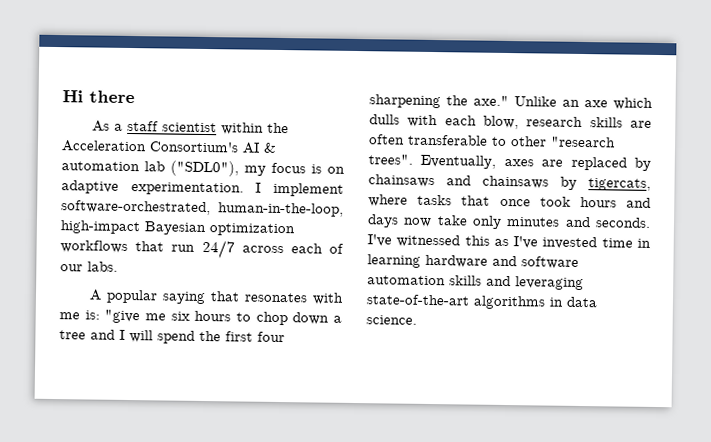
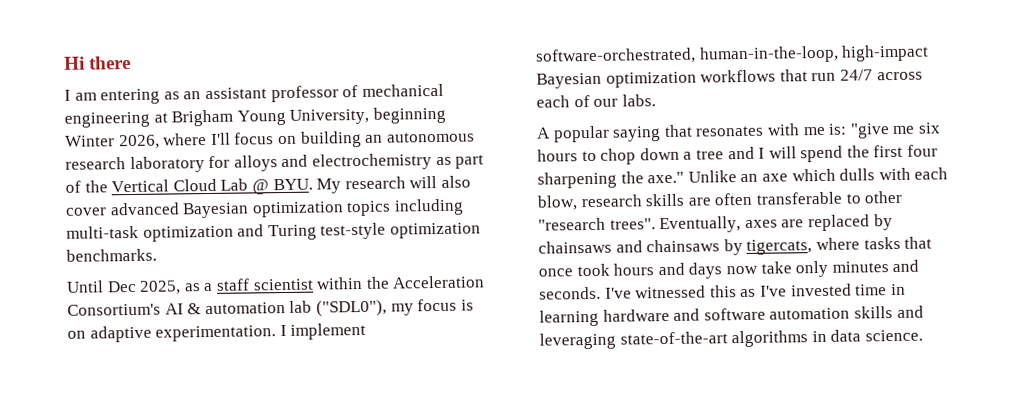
- As a staff scientist within the Acceleration Consortium's AI & automation lab ("SDL0"), my focus is on adaptive experimentation.
+ I am entering as an assistant professor of mechanical engineering at Brigham Young University, beginning Winter 2026, where I'll focus on building an autonomous research laboratory for alloys and electrochemistry as part of the Vertical Cloud Lab @ BYU. My research will also cover advanced Bayesian optimization topics including multi-task optimization and Turing test-style optimization benchmarks.
+ Until Dec 2025, as a staff scientist within the Acceleration Consortium's AI & automation lab ("SDL0"), my focus is on adaptive experimentation.

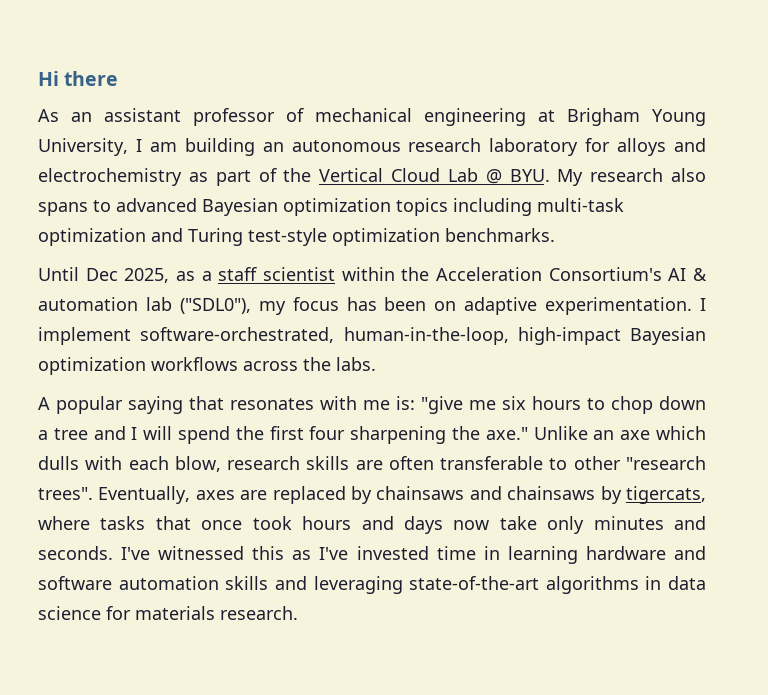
- I am entering as an assistant professor of mechanical engineering at Brigham Young University, beginning Winter 2026, where I'll focus on building an autonomous research laboratory for alloys and electrochemistry as part of the Vertical Cloud Lab @ BYU. My research will also cover advanced Bayesian optimization topics including multi-task optimization and Turing test-style optimization benchmarks.
+ As an assistant professor of mechanical engineering at Brigham Young University, I am building an autonomous research laboratory for alloys and electrochemistry as part of the Vertical Cloud Lab @ BYU. My research also spans to advanced Bayesian optimization topics including multi-task optimization and Turing test-style optimization benchmarks.
- Until Dec 2025, as a staff scientist within the Acceleration Consortium's AI & automation lab ("SDL0"), my focus is on adaptive experimentation.
+ Until Dec 2025, as a staff scientist within the Acceleration Consortium's AI & automation lab ("SDL0"), my focus has been on adaptive experimentation.
- I implement software-orchestrated, human-in-the-loop, high-impact Bayesian optimization workflows that run 24/7 across each of our labs.
+ I implement software-orchestrated, human-in-the-loop, high-impact Bayesian optimization workflows across the labs.
- I've witnessed this as I've invested time in learning hardware and software automation skills and leveraging state-of-the-art algorithms in data science.
+ I've witnessed this as I've invested time in learning hardware and software automation skills and leveraging state-of-the-art algorithms in data science for materials research.

